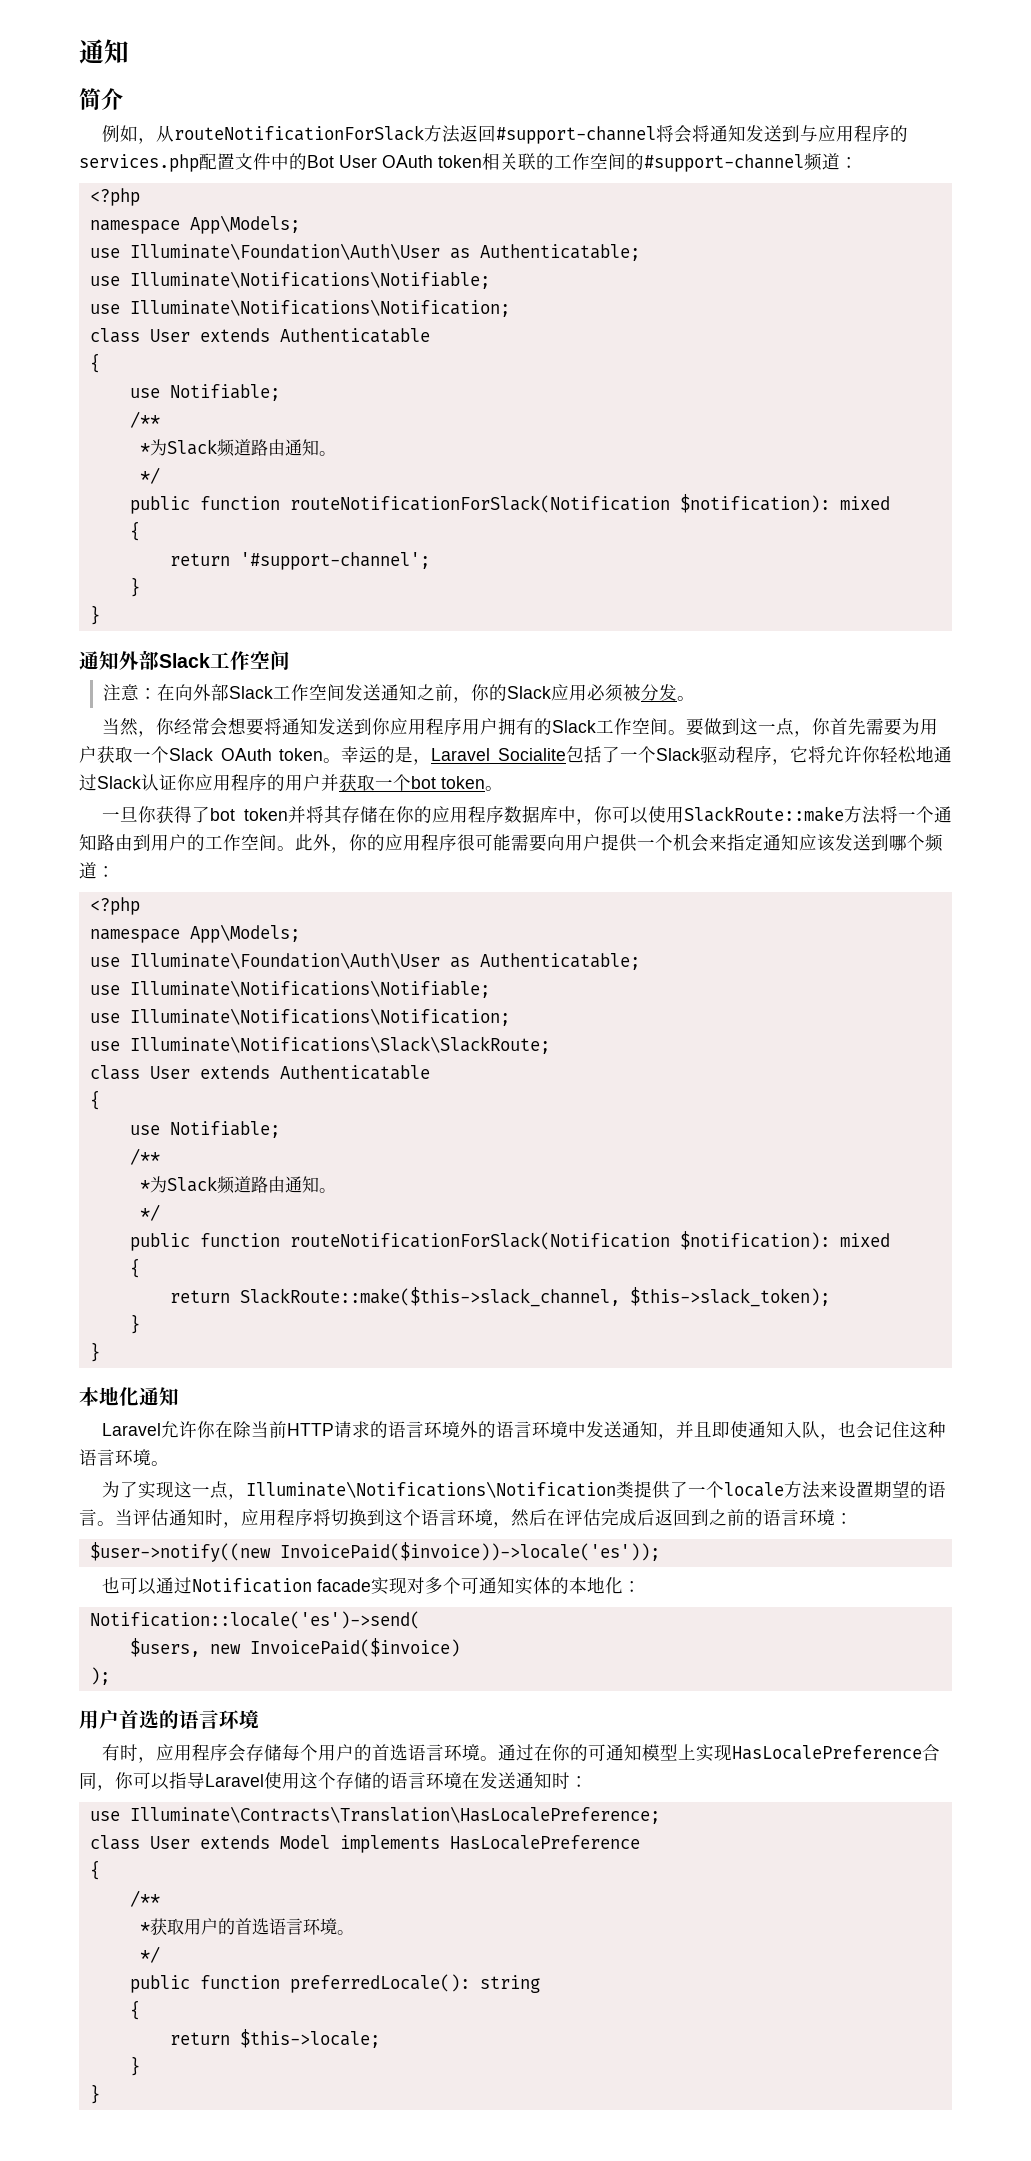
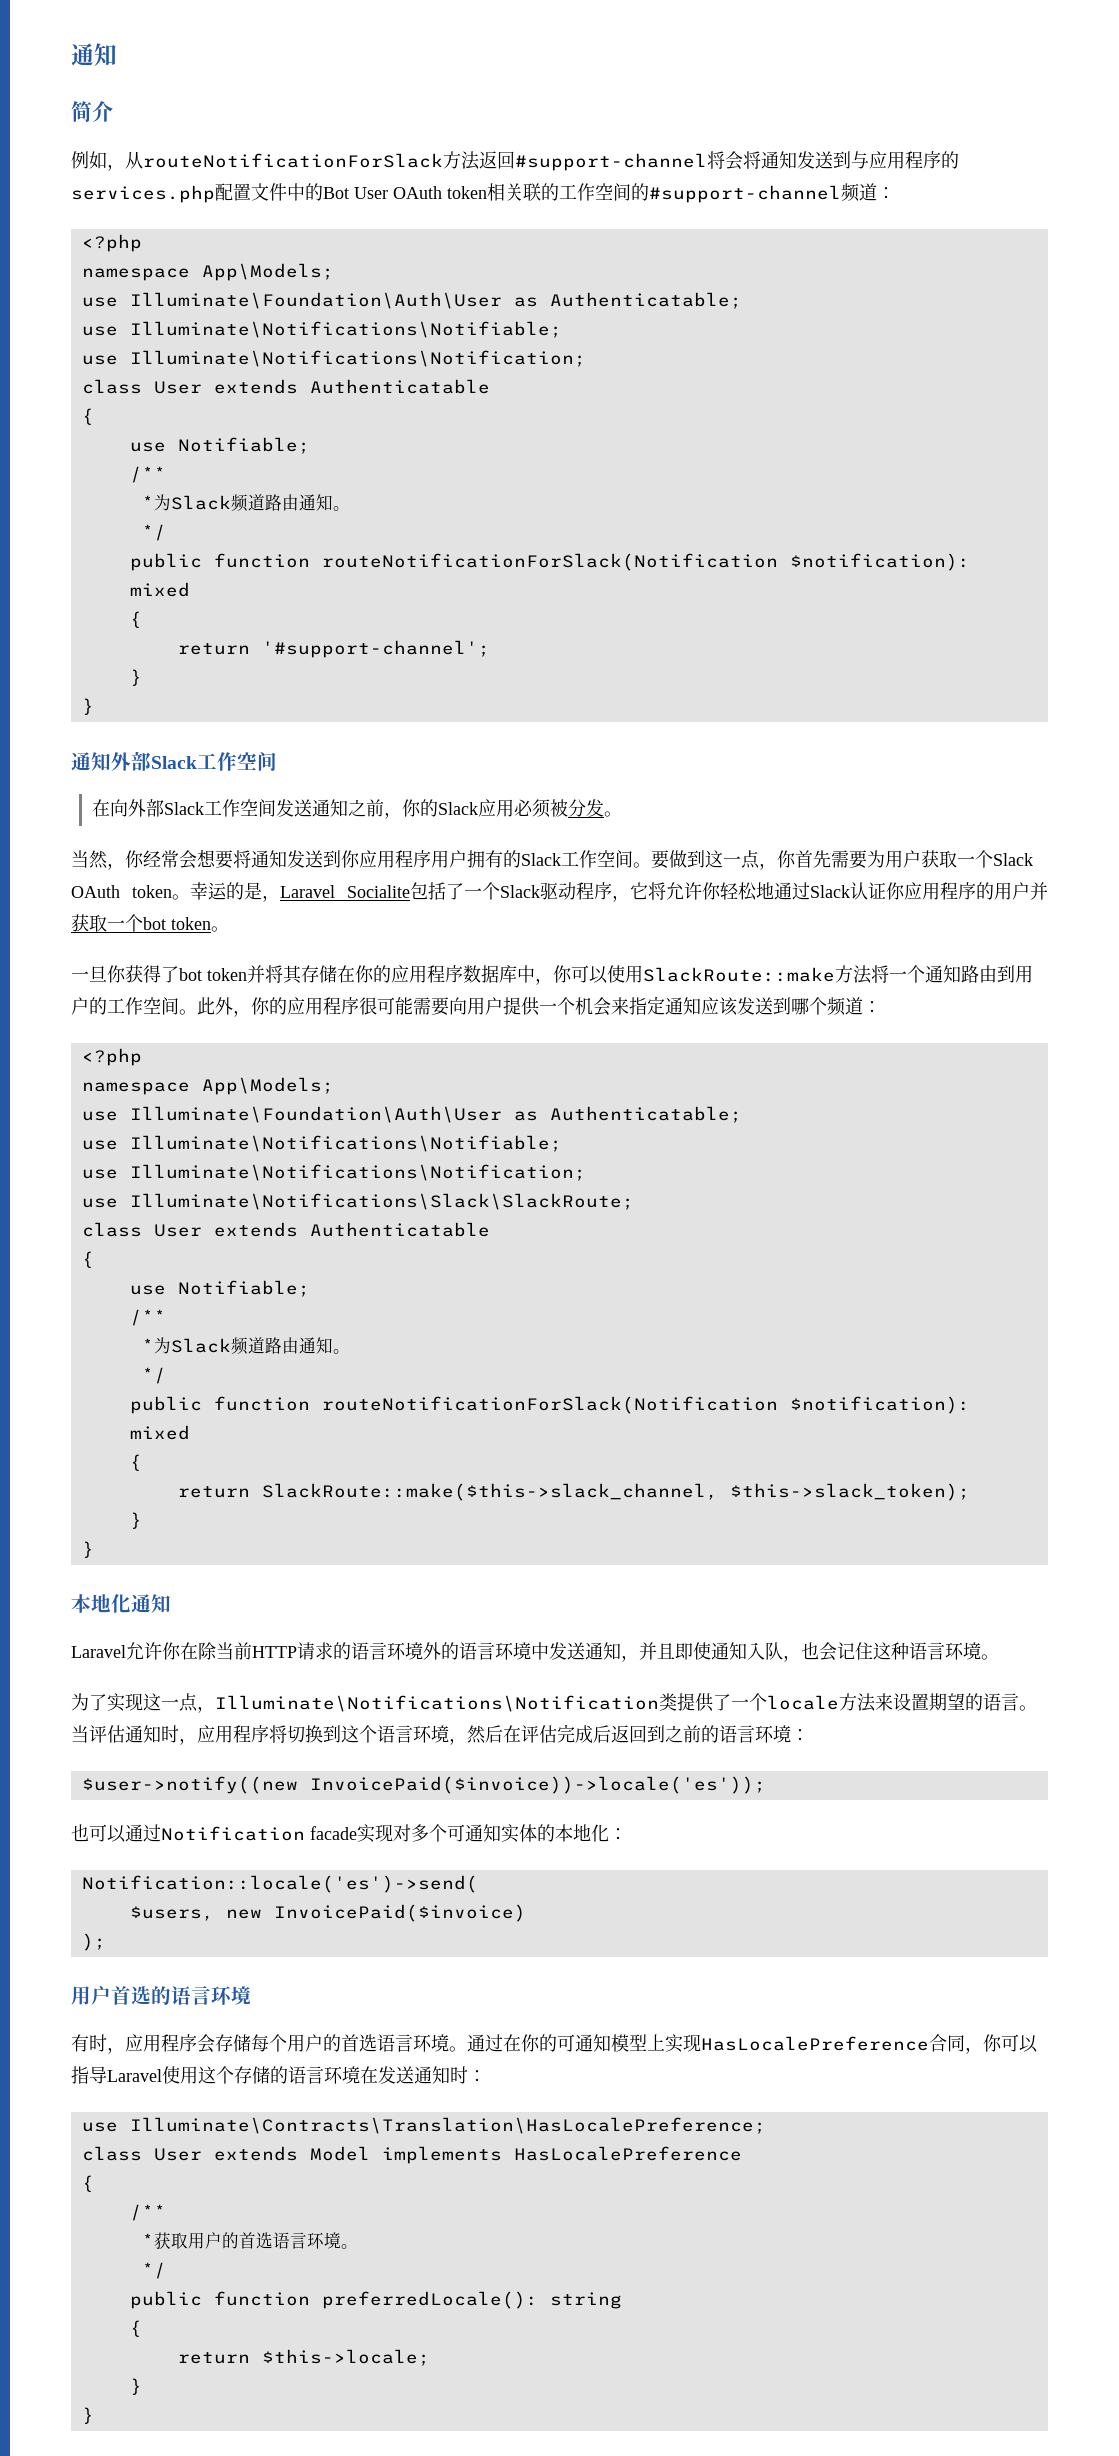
- 注意：在向外部Slack工作空间发送通知之前，你的Slack应用必须被分发。
+ 在向外部Slack工作空间发送通知之前，你的Slack应用必须被分发。

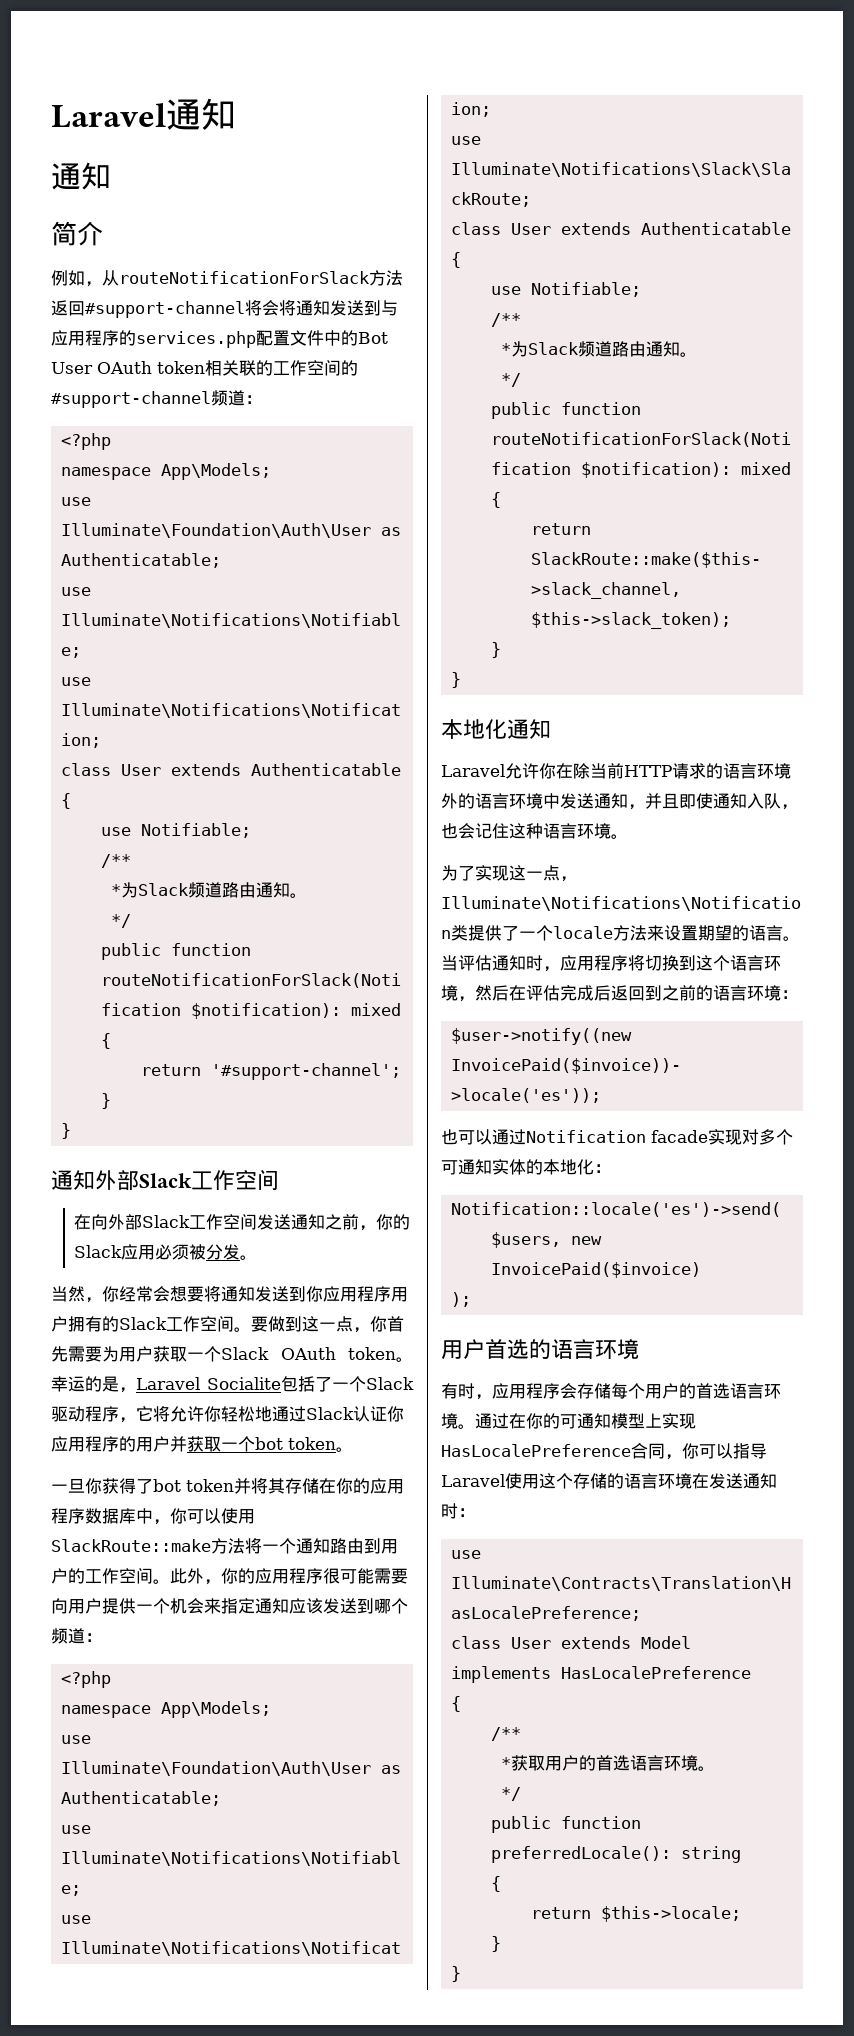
+ Laravel通知

